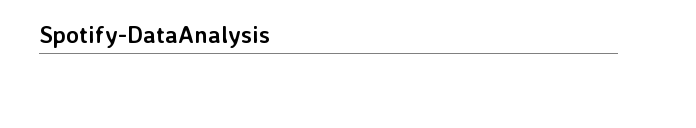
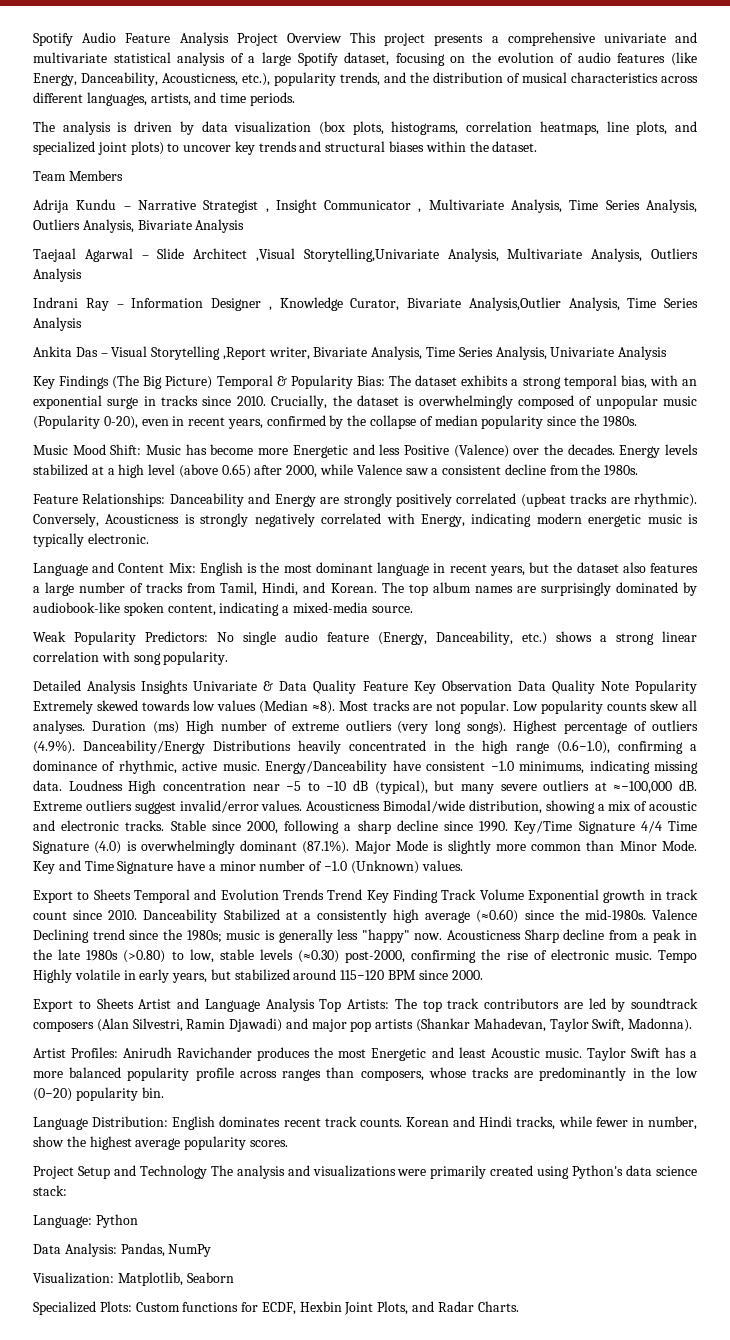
- Spotify-DataAnalysis
+ Spotify Audio Feature Analysis Project Overview This project presents a comprehensive univariate and multivariate statistical analysis of a large Spotify dataset, focusing on the evolution of audio features (like Energy, Danceability, Acousticness, etc.), popularity trends, and the distribution of musical characteristics across different languages, artists, and time periods.
+ The analysis is driven by data visualization (box plots, histograms, correlation heatmaps, line plots, and specialized joint plots) to uncover key trends and structural biases within the dataset.
+ Team Members
+ Adrija Kundu – Narrative Strategist , Insight Communicator , Multivariate Analysis, Time Series Analysis, Outliers Analysis, Bivariate Analysis
+ Taejaal Agarwal – Slide Architect ,Visual Storytelling,Univariate Analysis, Multivariate Analysis, Outliers Analysis
+ Indrani Ray – Information Designer , Knowledge Curator, Bivariate Analysis,Outlier Analysis, Time Series Analysis
+ Ankita Das – Visual Storytelling ,Report writer, Bivariate Analysis, Time Series Analysis, Univariate Analysis
+ Key Findings (The Big Picture) Temporal & Popularity Bias: The dataset exhibits a strong temporal bias, with an exponential surge in tracks since 2010. Crucially, the dataset is overwhelmingly composed of unpopular music (Popularity 0-20), even in recent years, confirmed by the collapse of median popularity since the 1980s.
+ Music Mood Shift: Music has become more Energetic and less Positive (Valence) over the decades. Energy levels stabilized at a high level (above 0.65) after 2000, while Valence saw a consistent decline from the 1980s.
+ Feature Relationships: Danceability and Energy are strongly positively correlated (upbeat tracks are rhythmic). Conversely, Acousticness is strongly negatively correlated with Energy, indicating modern energetic music is typically electronic.
+ Language and Content Mix: English is the most dominant language in recent years, but the dataset also features a large number of tracks from Tamil, Hindi, and Korean. The top album names are surprisingly dominated by audiobook-like spoken content, indicating a mixed-media source.
+ Weak Popularity Predictors: No single audio feature (Energy, Danceability, etc.) shows a strong linear correlation with song popularity.
+ Detailed Analysis Insights Univariate & Data Quality Feature Key Observation Data Quality Note Popularity Extremely skewed towards low values (Median ≈8). Most tracks are not popular. Low popularity counts skew all analyses. Duration (ms) High number of extreme outliers (very long songs). Highest percentage of outliers (4.9%). Danceability/Energy Distributions heavily concentrated in the high range (0.6−1.0), confirming a dominance of rhythmic, active music. Energy/Danceability have consistent −1.0 minimums, indicating missing data. Loudness High concentration near −5 to −10 dB (typical), but many severe outliers at ≈−100,000 dB. Extreme outliers suggest invalid/error values. Acousticness Bimodal/wide distribution, showing a mix of acoustic and electronic tracks. Stable since 2000, following a sharp decline since 1990. Key/Time Signature 4/4 Time Signature (4.0) is overwhelmingly dominant (87.1%). Major Mode is slightly more common than Minor Mode. Key and Time Signature have a minor number of −1.0 (Unknown) values.
+ Export to Sheets Temporal and Evolution Trends Trend Key Finding Track Volume Exponential growth in track count since 2010. Danceability Stabilized at a consistently high average (≈0.60) since the mid-1980s. Valence Declining trend since the 1980s; music is generally less "happy" now. Acousticness Sharp decline from a peak in the late 1980s (>0.80) to low, stable levels (≈0.30) post-2000, confirming the rise of electronic music. Tempo Highly volatile in early years, but stabilized around 115−120 BPM since 2000.
+ Export to Sheets Artist and Language Analysis Top Artists: The top track contributors are led by soundtrack composers (Alan Silvestri, Ramin Djawadi) and major pop artists (Shankar Mahadevan, Taylor Swift, Madonna).
+ Artist Profiles: Anirudh Ravichander produces the most Energetic and least Acoustic music. Taylor Swift has a more balanced popularity profile across ranges than composers, whose tracks are predominantly in the low (0−20) popularity bin.
+ Language Distribution: English dominates recent track counts. Korean and Hindi tracks, while fewer in number, show the highest average popularity scores.
+ Project Setup and Technology The analysis and visualizations were primarily created using Python's data science stack:
+ Language: Python
+ Data Analysis: Pandas, NumPy
+ Visualization: Matplotlib, Seaborn
+ Specialized Plots: Custom functions for ECDF, Hexbin Joint Plots, and Radar Charts.

